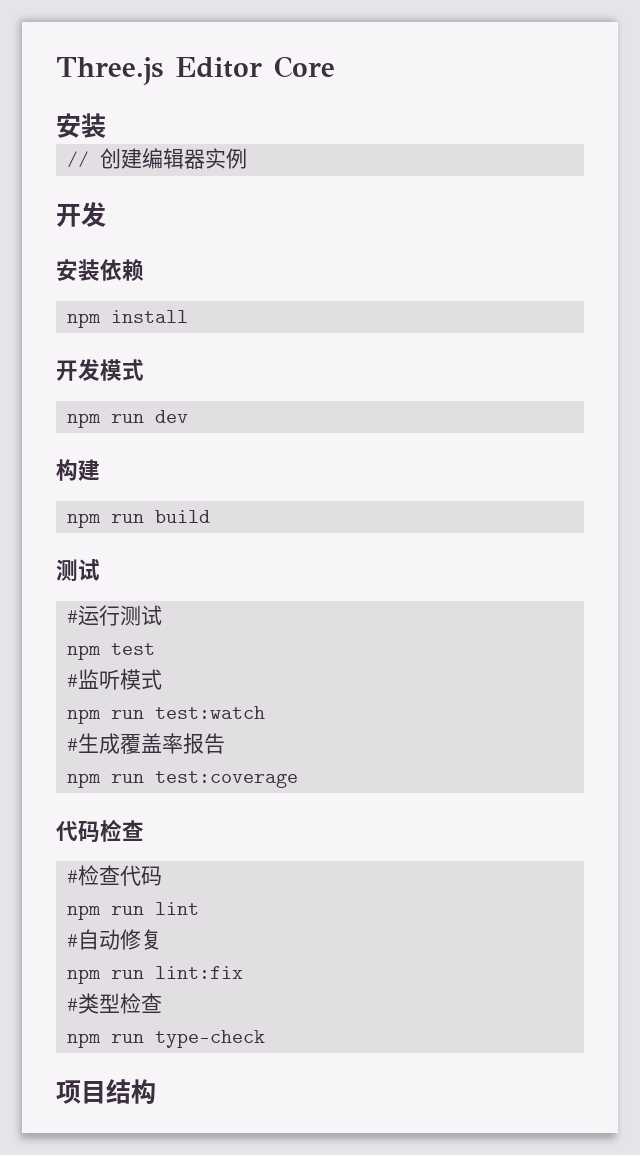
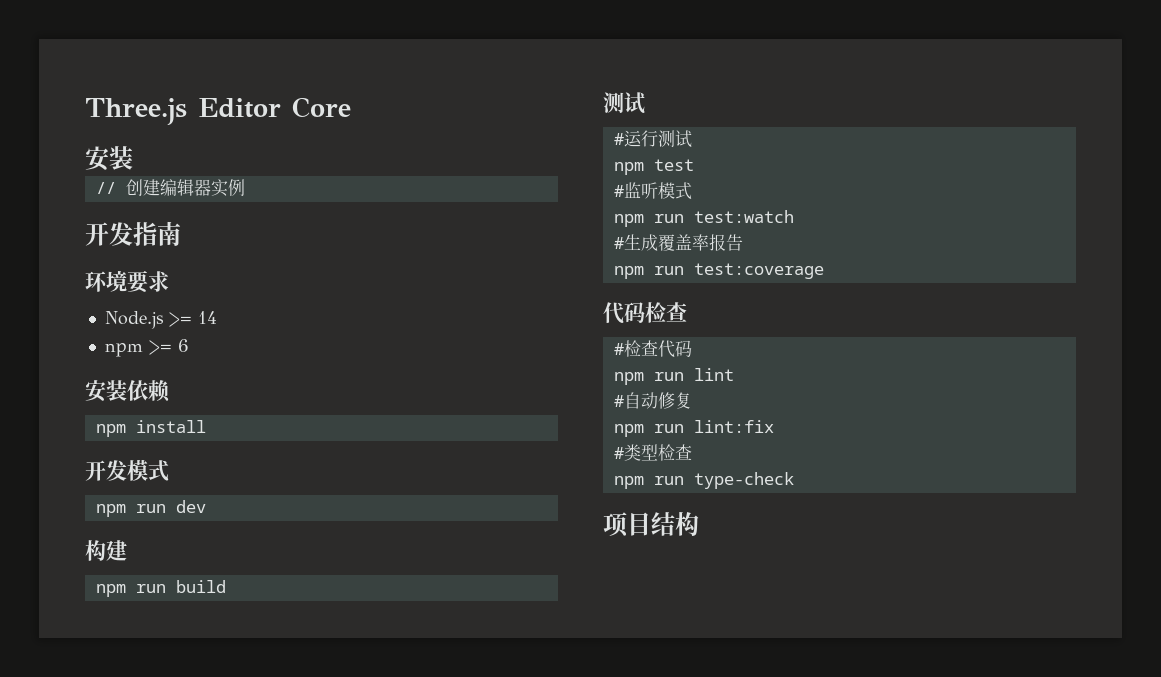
  // 创建编辑器实例
- 开发
+ 开发指南
+ 环境要求
+ Node.js >= 14
+ npm >= 6

